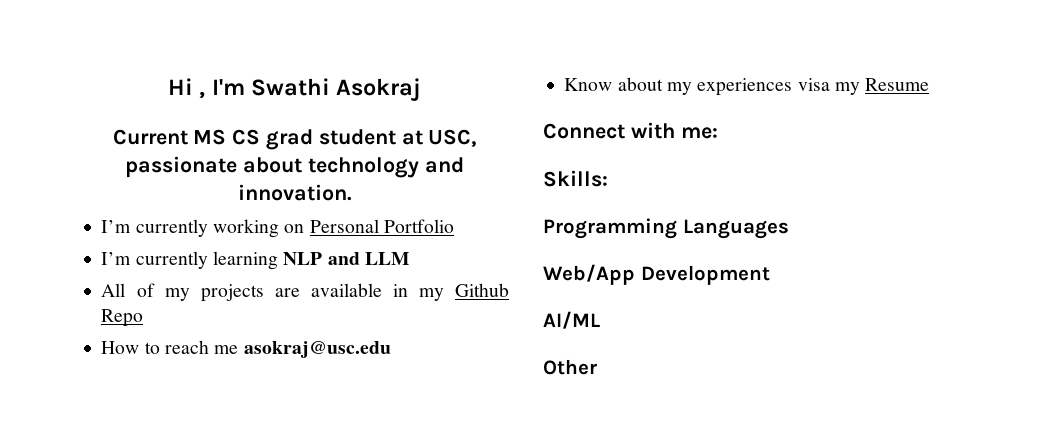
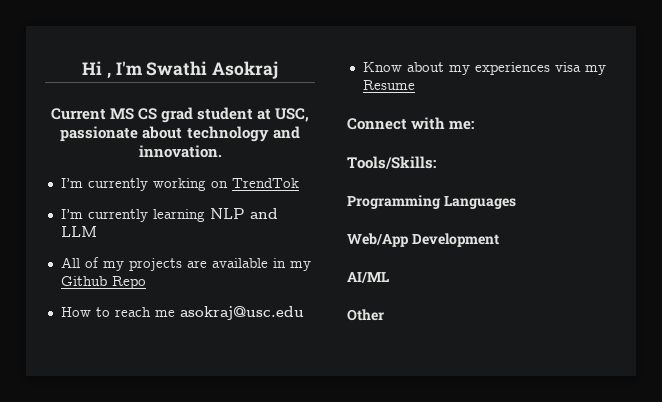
- I’m currently working on Personal Portfolio
+ I’m currently working on TrendTok
- Skills:
+ Tools/Skills:

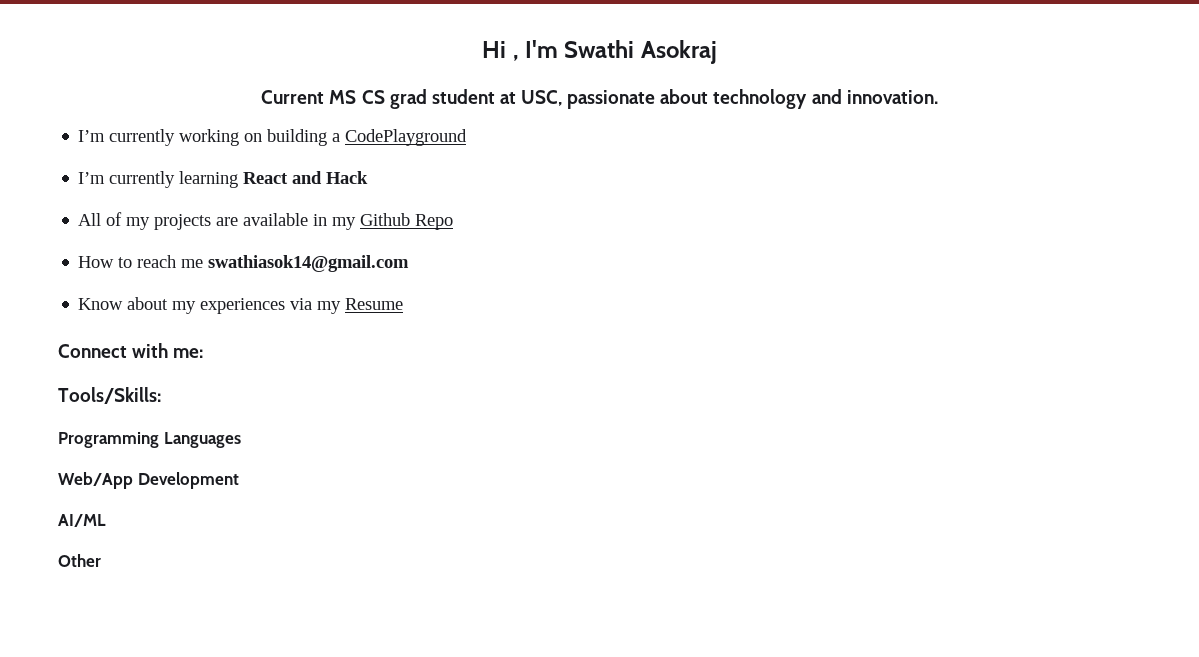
- I’m currently working on TrendTok
+ I’m currently working on building a CodePlayground
- I’m currently learning NLP and LLM
+ I’m currently learning React and Hack
- How to reach me asokraj@usc.edu
+ How to reach me swathiasok14@gmail.com
- Know about my experiences visa my Resume
+ Know about my experiences via my Resume

